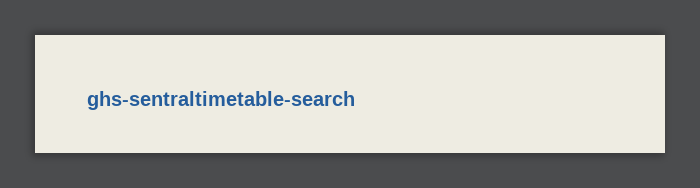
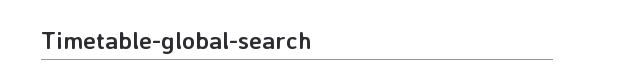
- ghs-sentraltimetable-search
+ Timetable-global-search

